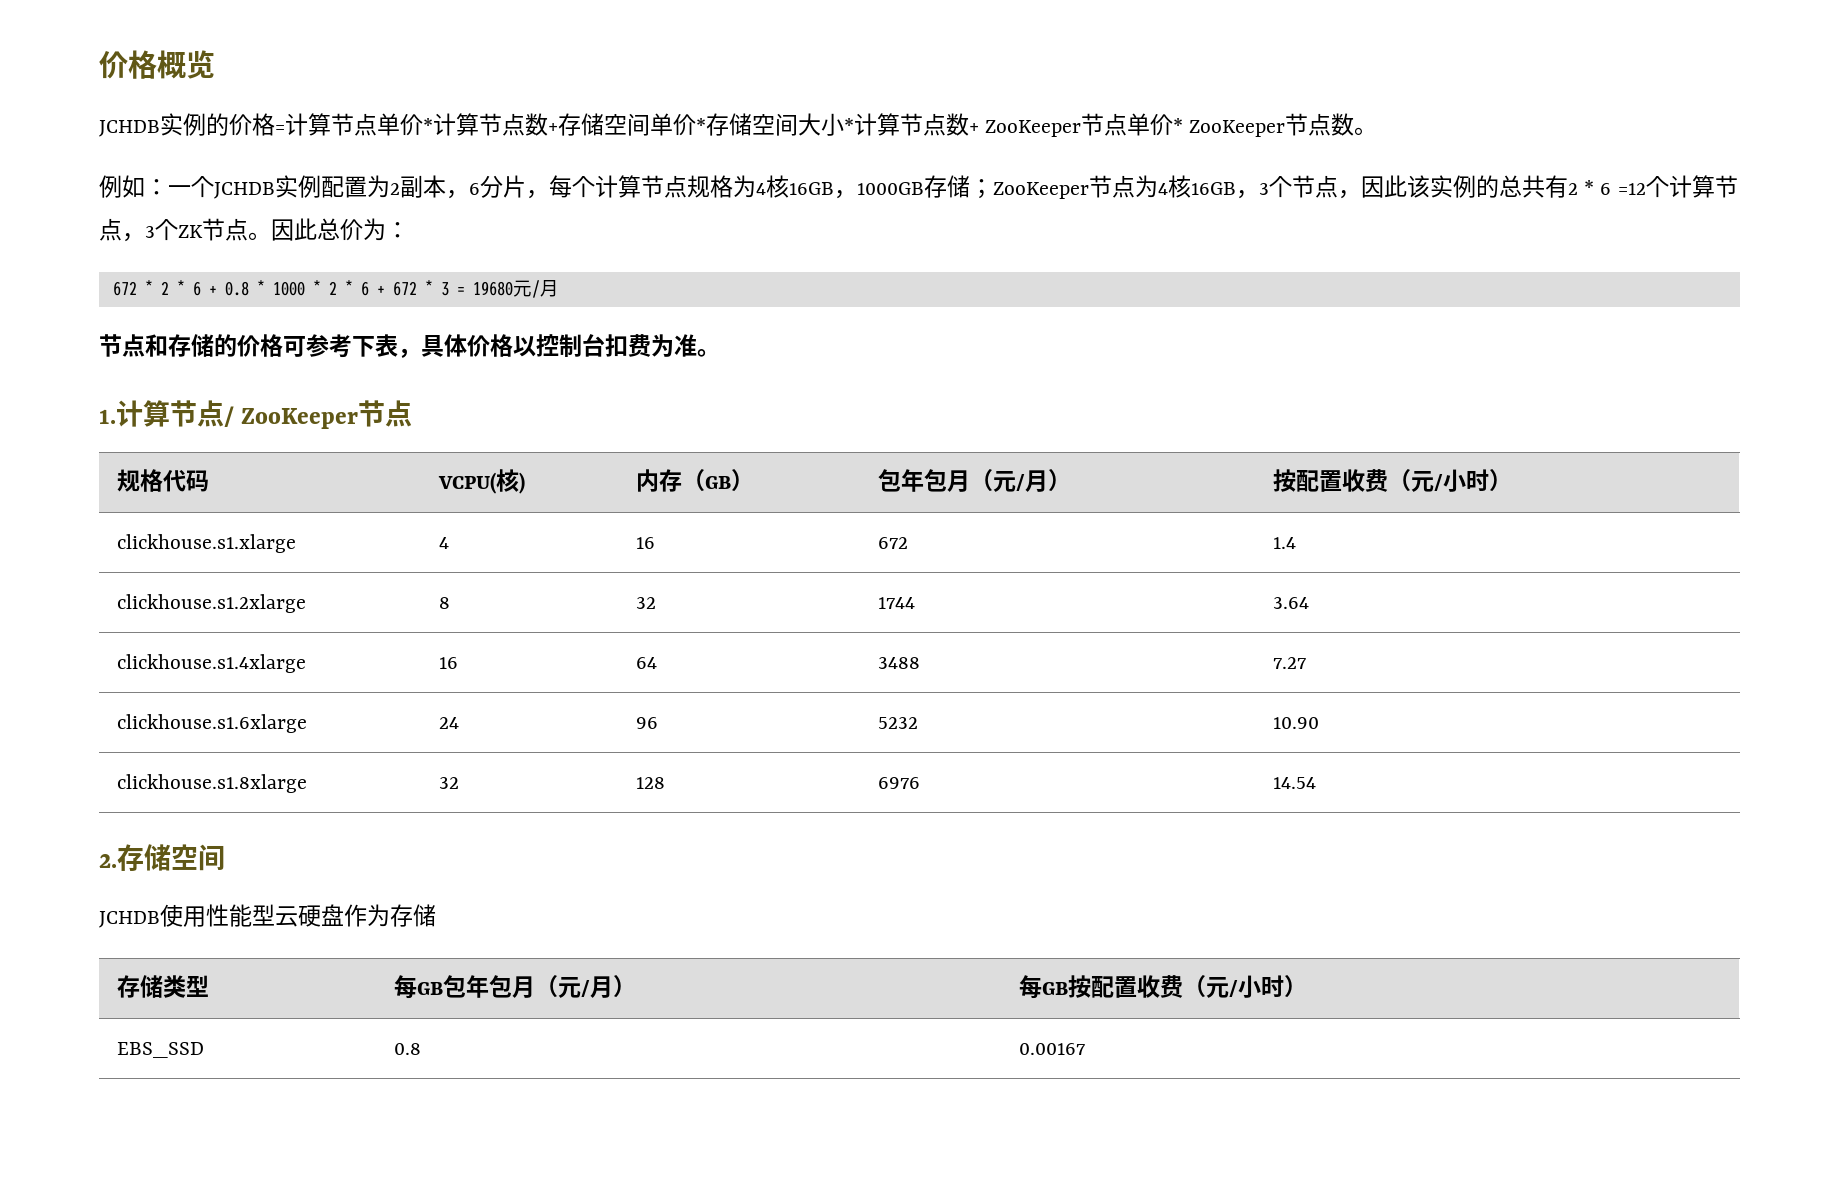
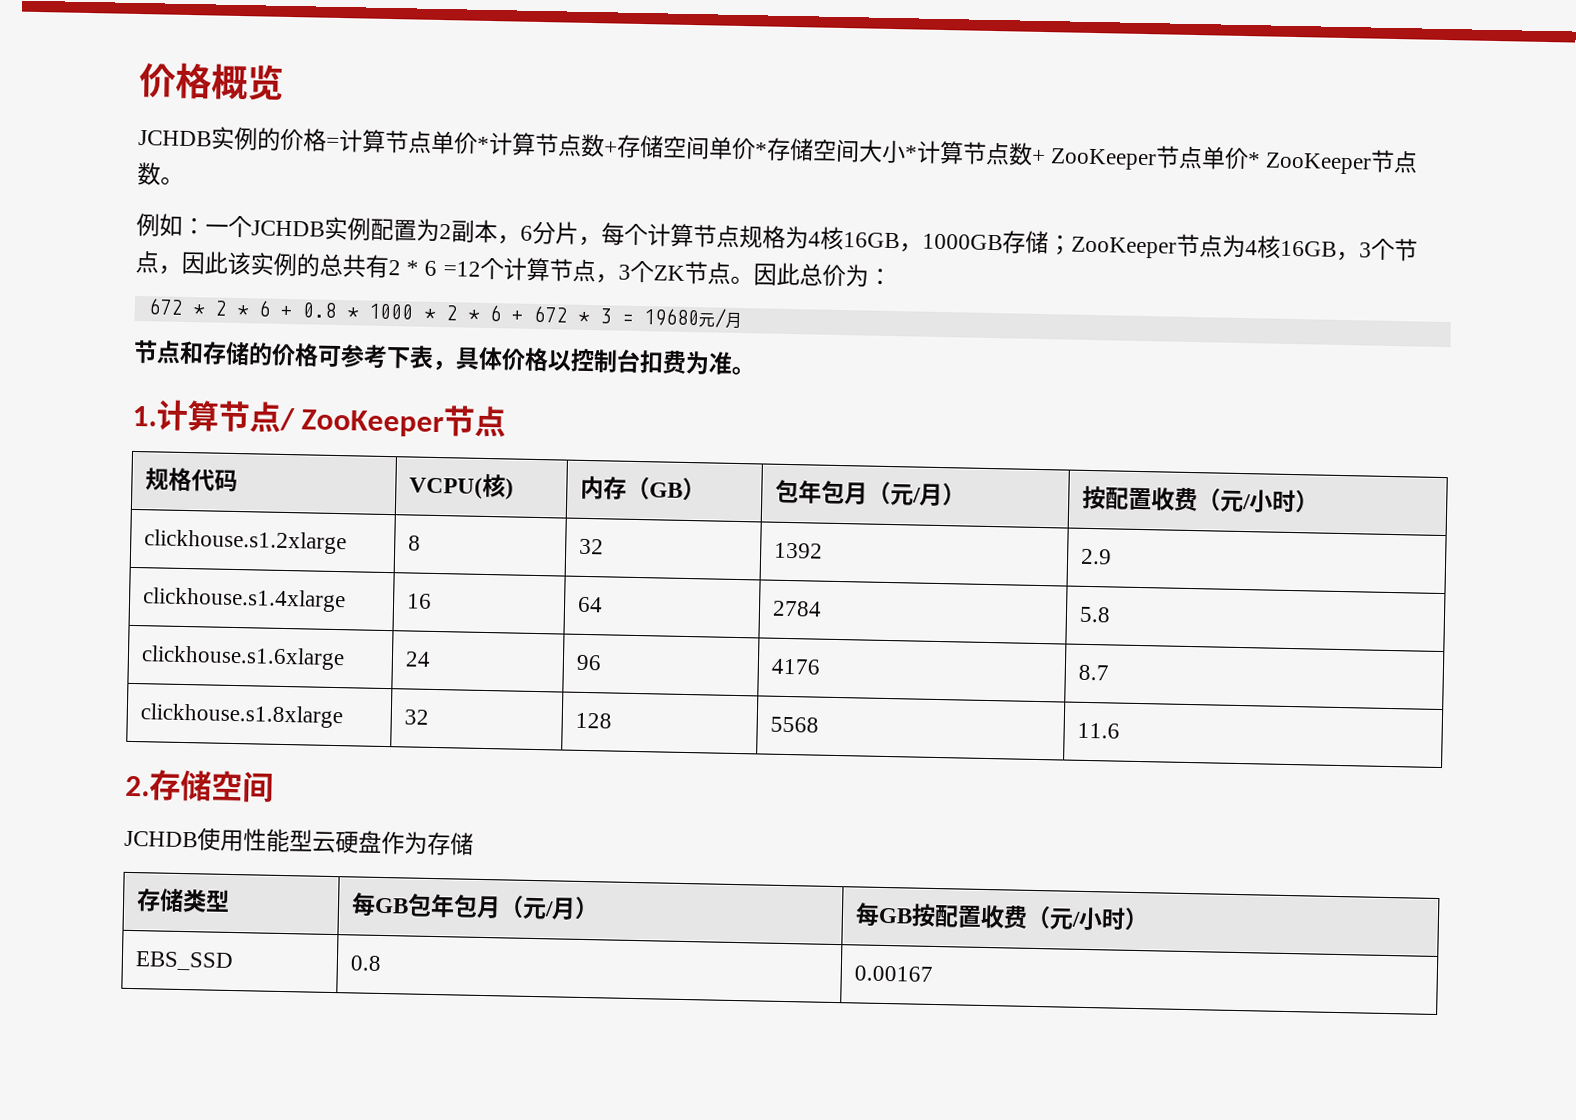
- clickhouse.s1.xlarge | 4 | 16 | 672 | 1.4
- clickhouse.s1.2xlarge | 8 | 32 | 1744 | 3.64
+ clickhouse.s1.2xlarge | 8 | 32 | 1392 | 2.9
- clickhouse.s1.4xlarge | 16 | 64 | 3488 | 7.27
+ clickhouse.s1.4xlarge | 16 | 64 | 2784 | 5.8
- clickhouse.s1.6xlarge | 24 | 96 | 5232 | 10.90
+ clickhouse.s1.6xlarge | 24 | 96 | 4176 | 8.7
- clickhouse.s1.8xlarge | 32 | 128 | 6976 | 14.54
+ clickhouse.s1.8xlarge | 32 | 128 | 5568 | 11.6

